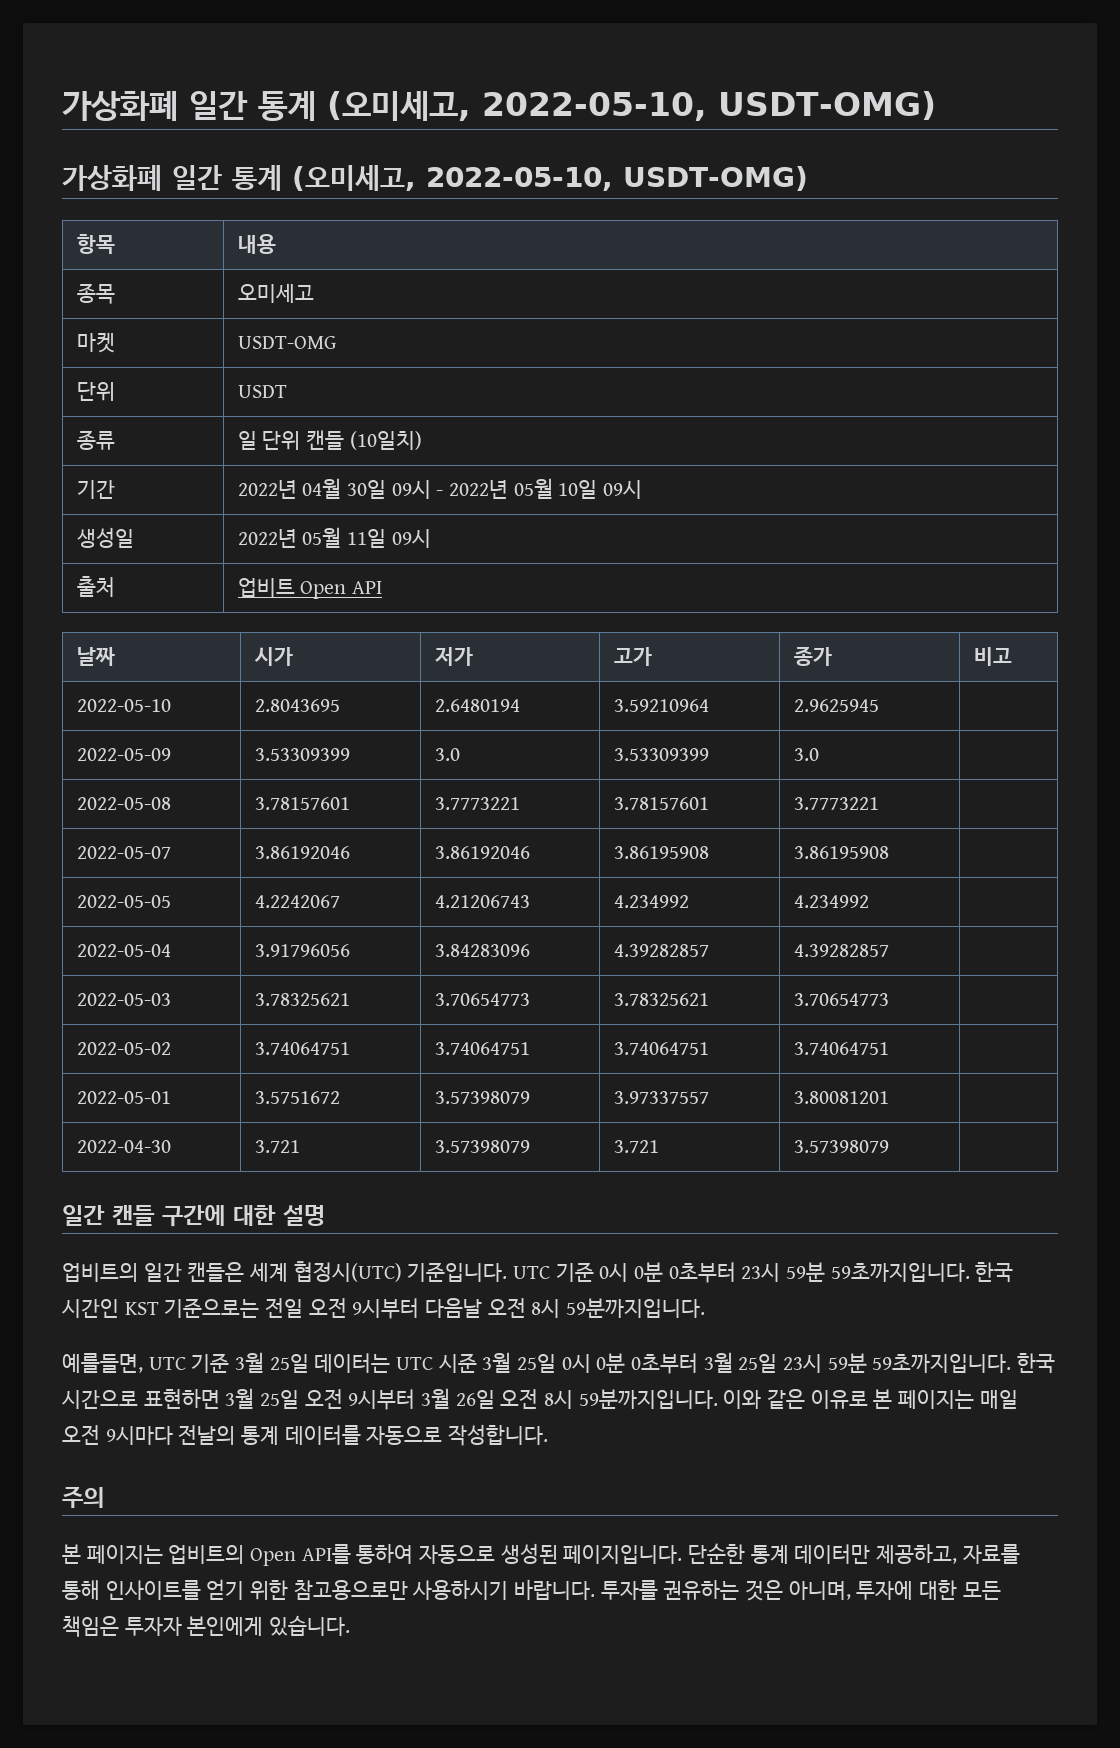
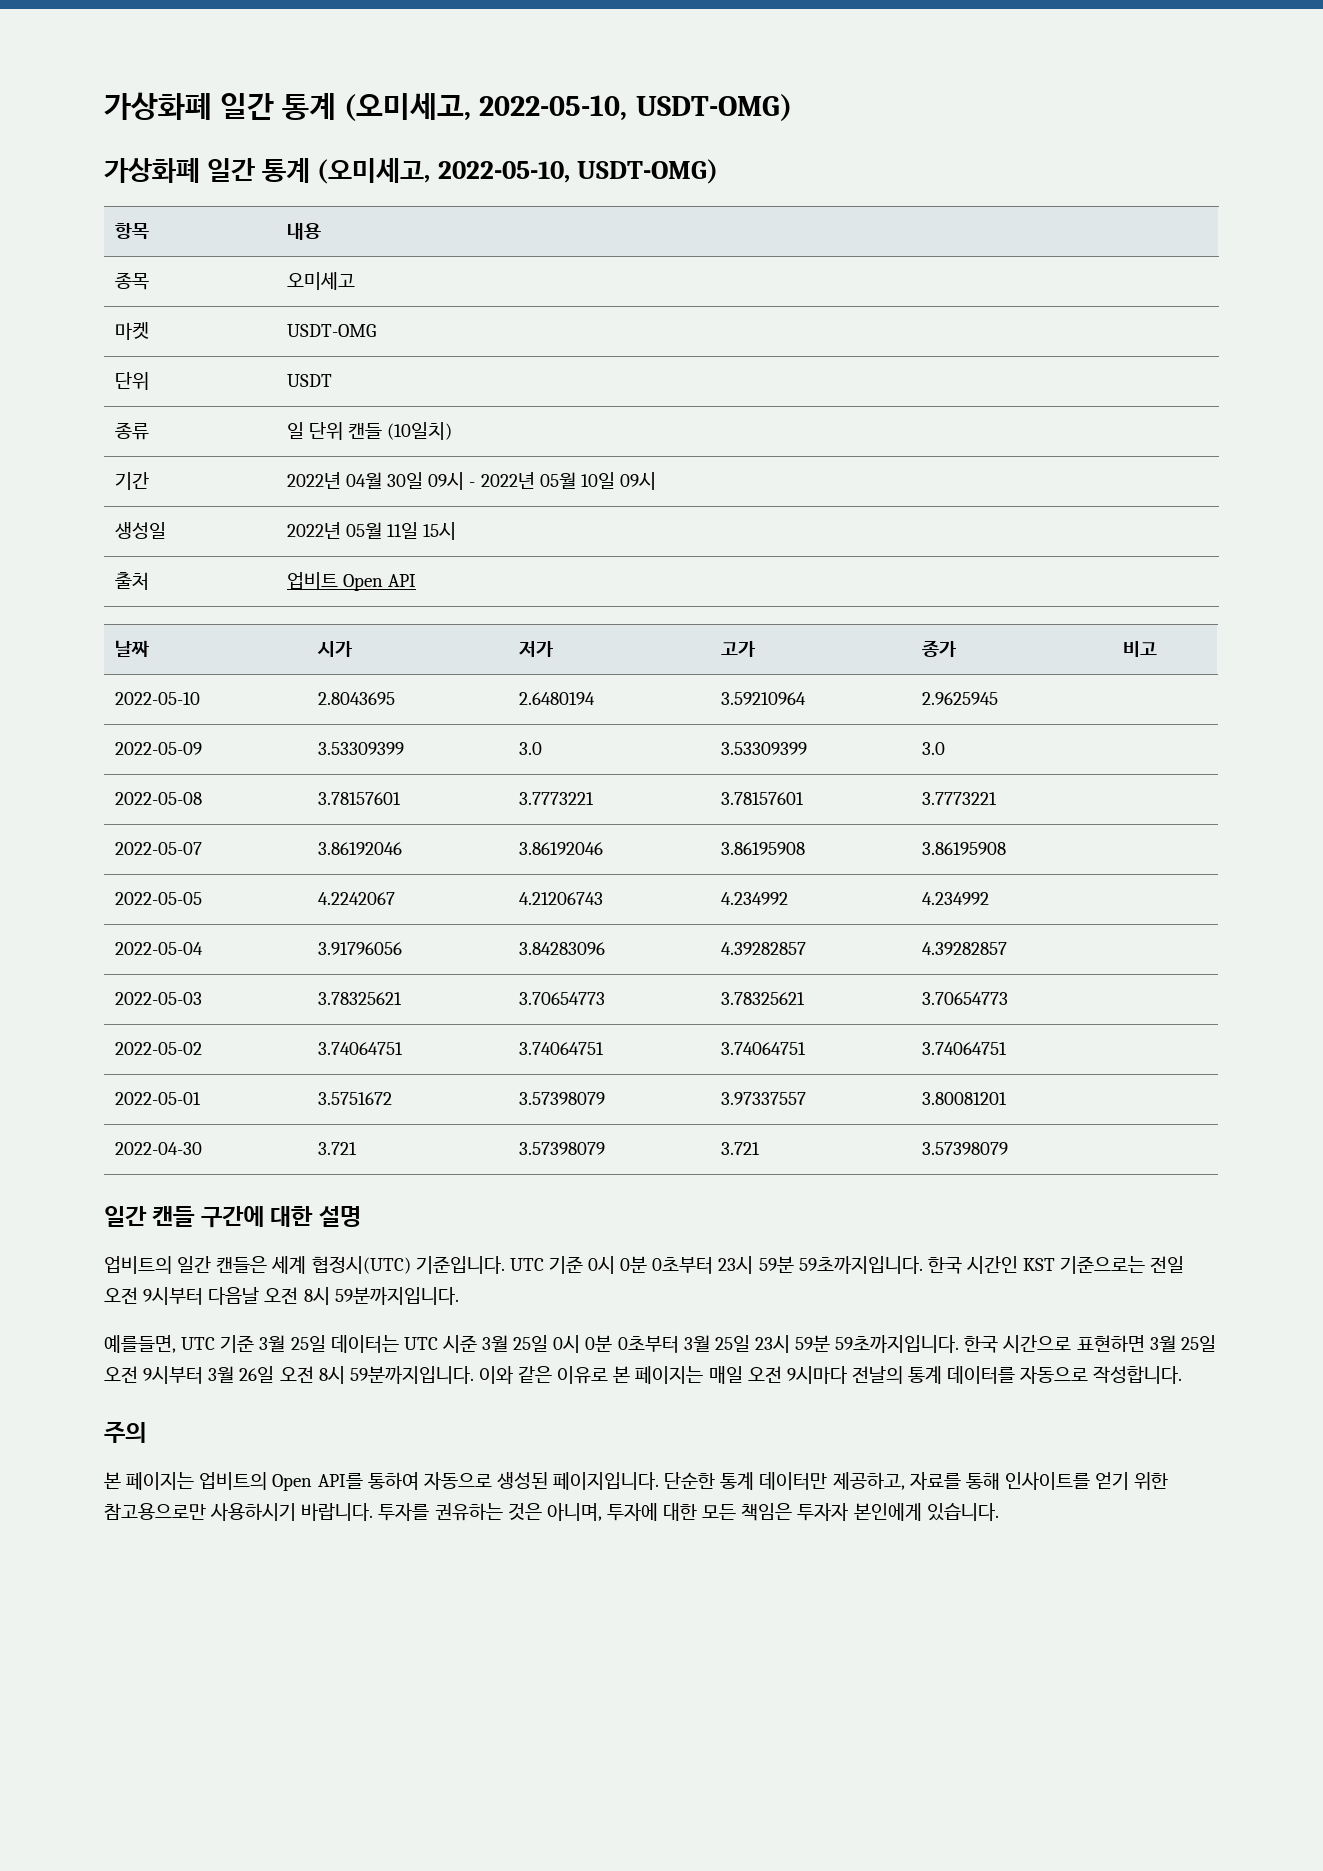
- 생성일 | 2022년 05월 11일 09시
+ 생성일 | 2022년 05월 11일 15시

